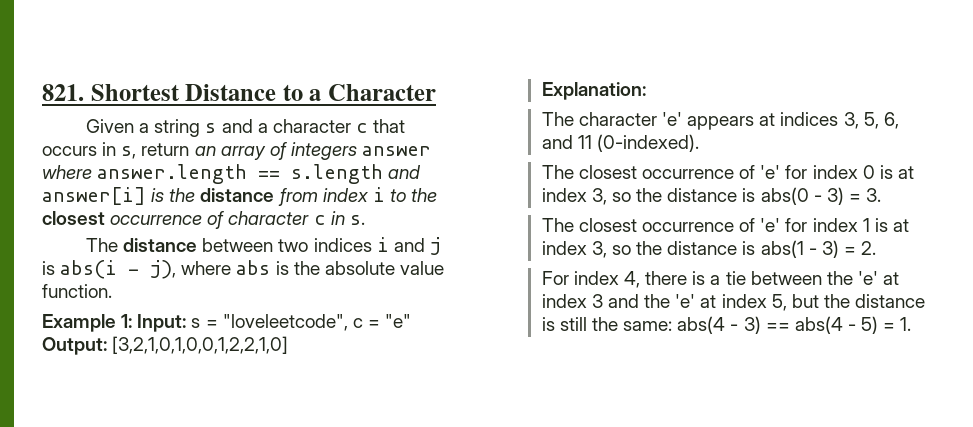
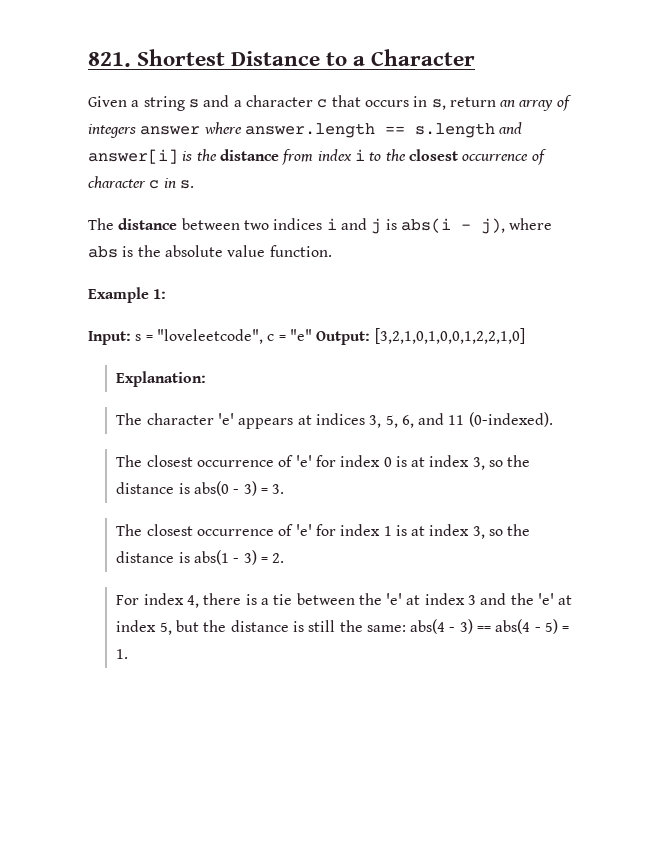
- Example 1: Input: s = "loveleetcode", c = "e" Output: [3,2,1,0,1,0,0,1,2,2,1,0]
+ Example 1:
+ Input: s = "loveleetcode", c = "e" Output: [3,2,1,0,1,0,0,1,2,2,1,0]

